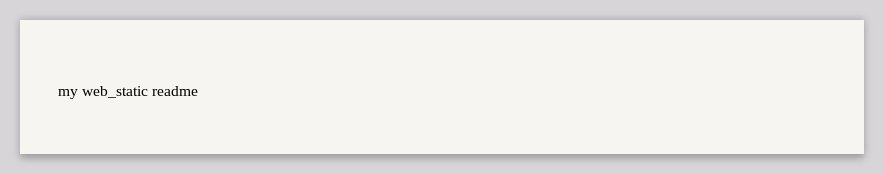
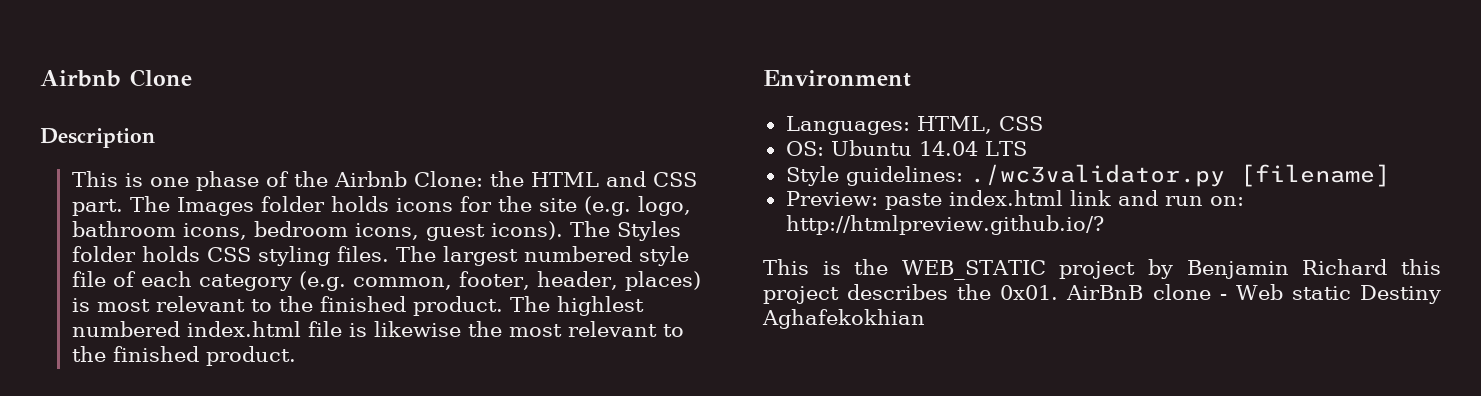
- my web_static readme
+ Airbnb Clone
+ Description
+ This is one phase of the Airbnb Clone: the HTML and CSS part. The Images folder holds icons for the site (e.g. logo, bathroom icons, bedroom icons, guest icons). The Styles folder holds CSS styling files. The largest numbered style file of each category (e.g. common, footer, header, places) is most relevant to the finished product. The highlest numbered index.html file is likewise the most relevant to the finished product.
+ Environment
+ Languages: HTML, CSS
+ OS: Ubuntu 14.04 LTS
+ Style guidelines: ./wc3validator.py [filename]
+ Preview: paste index.html link and run on: http://htmlpreview.github.io/?
+ This is the WEB_STATIC project by Benjamin Richard this project describes the 0x01. AirBnB clone - Web static Destiny Aghafekokhian

